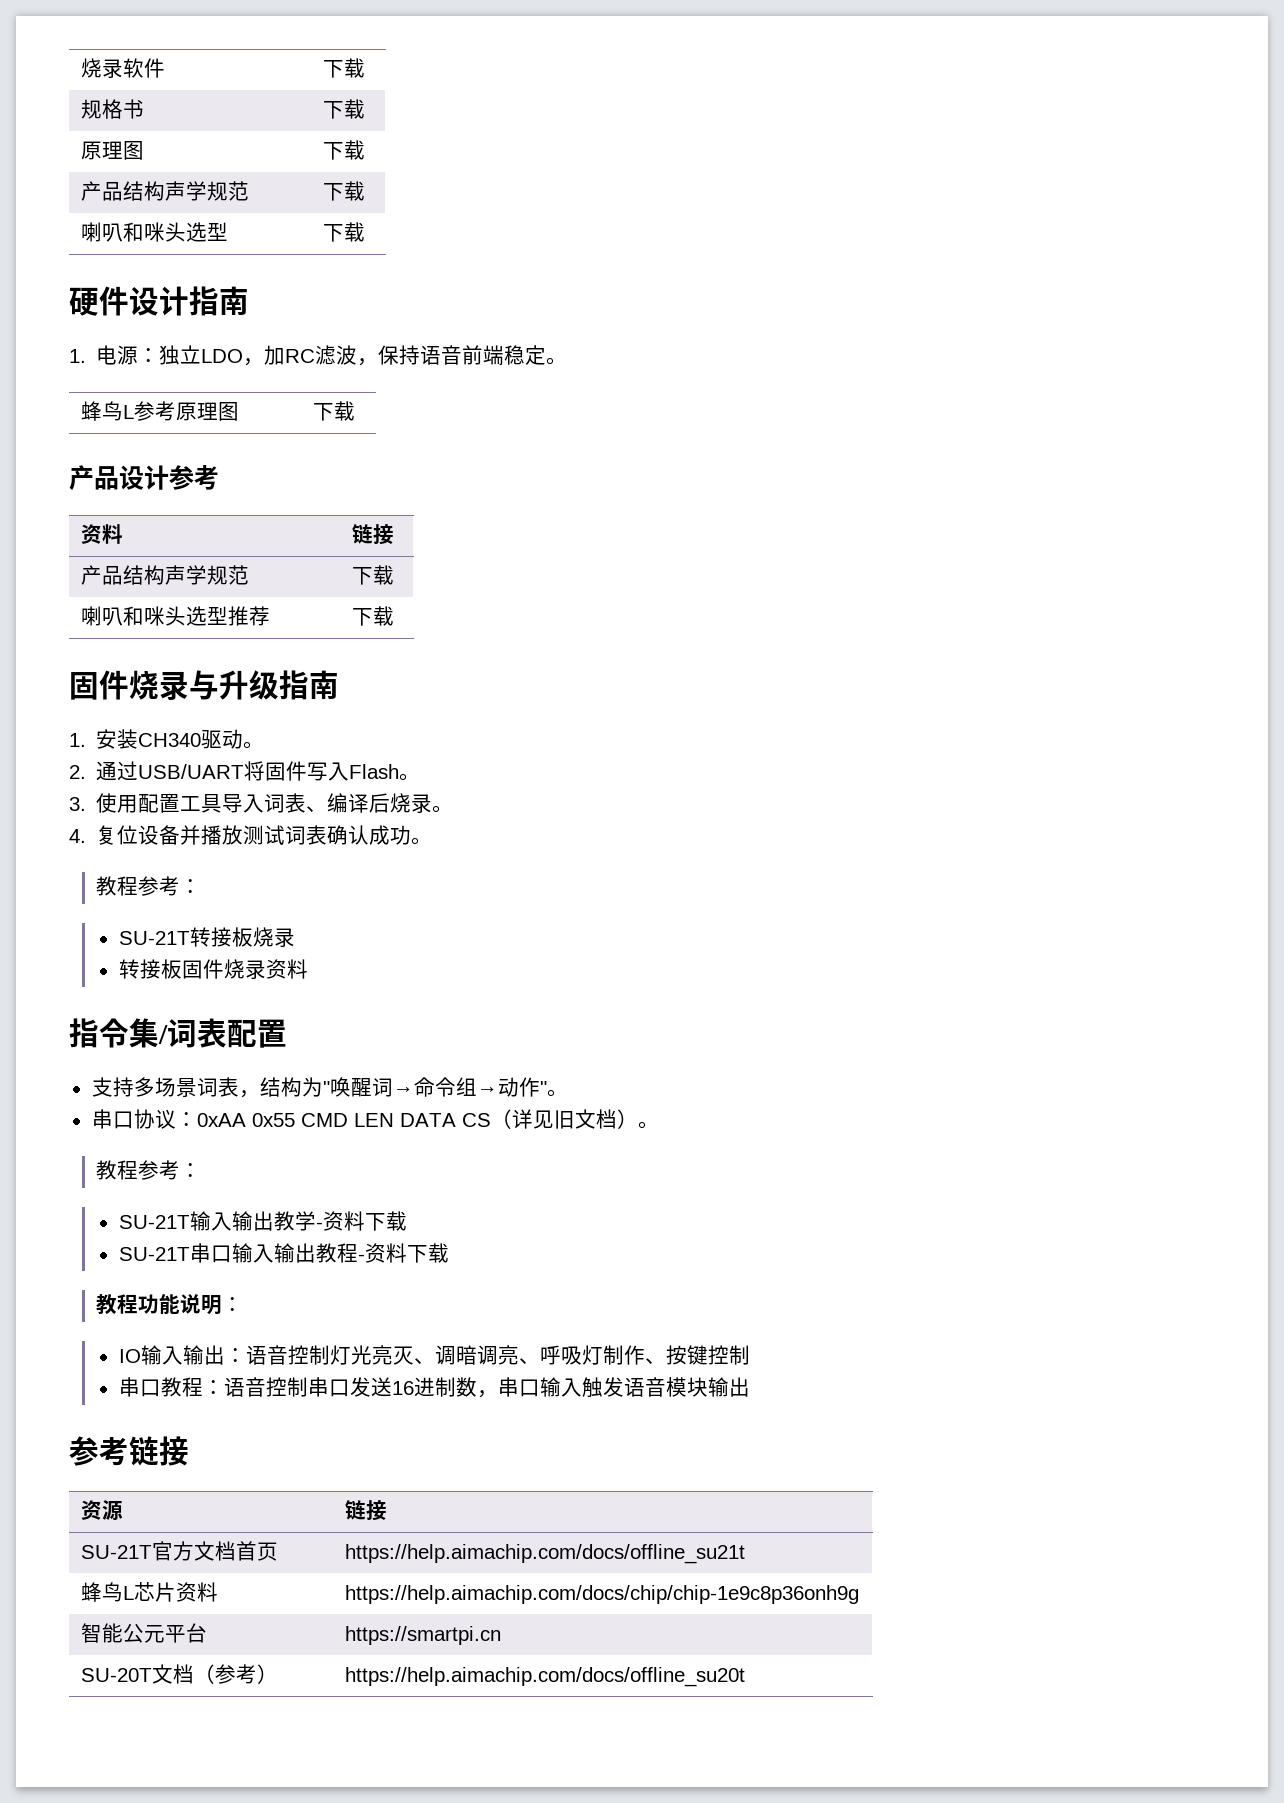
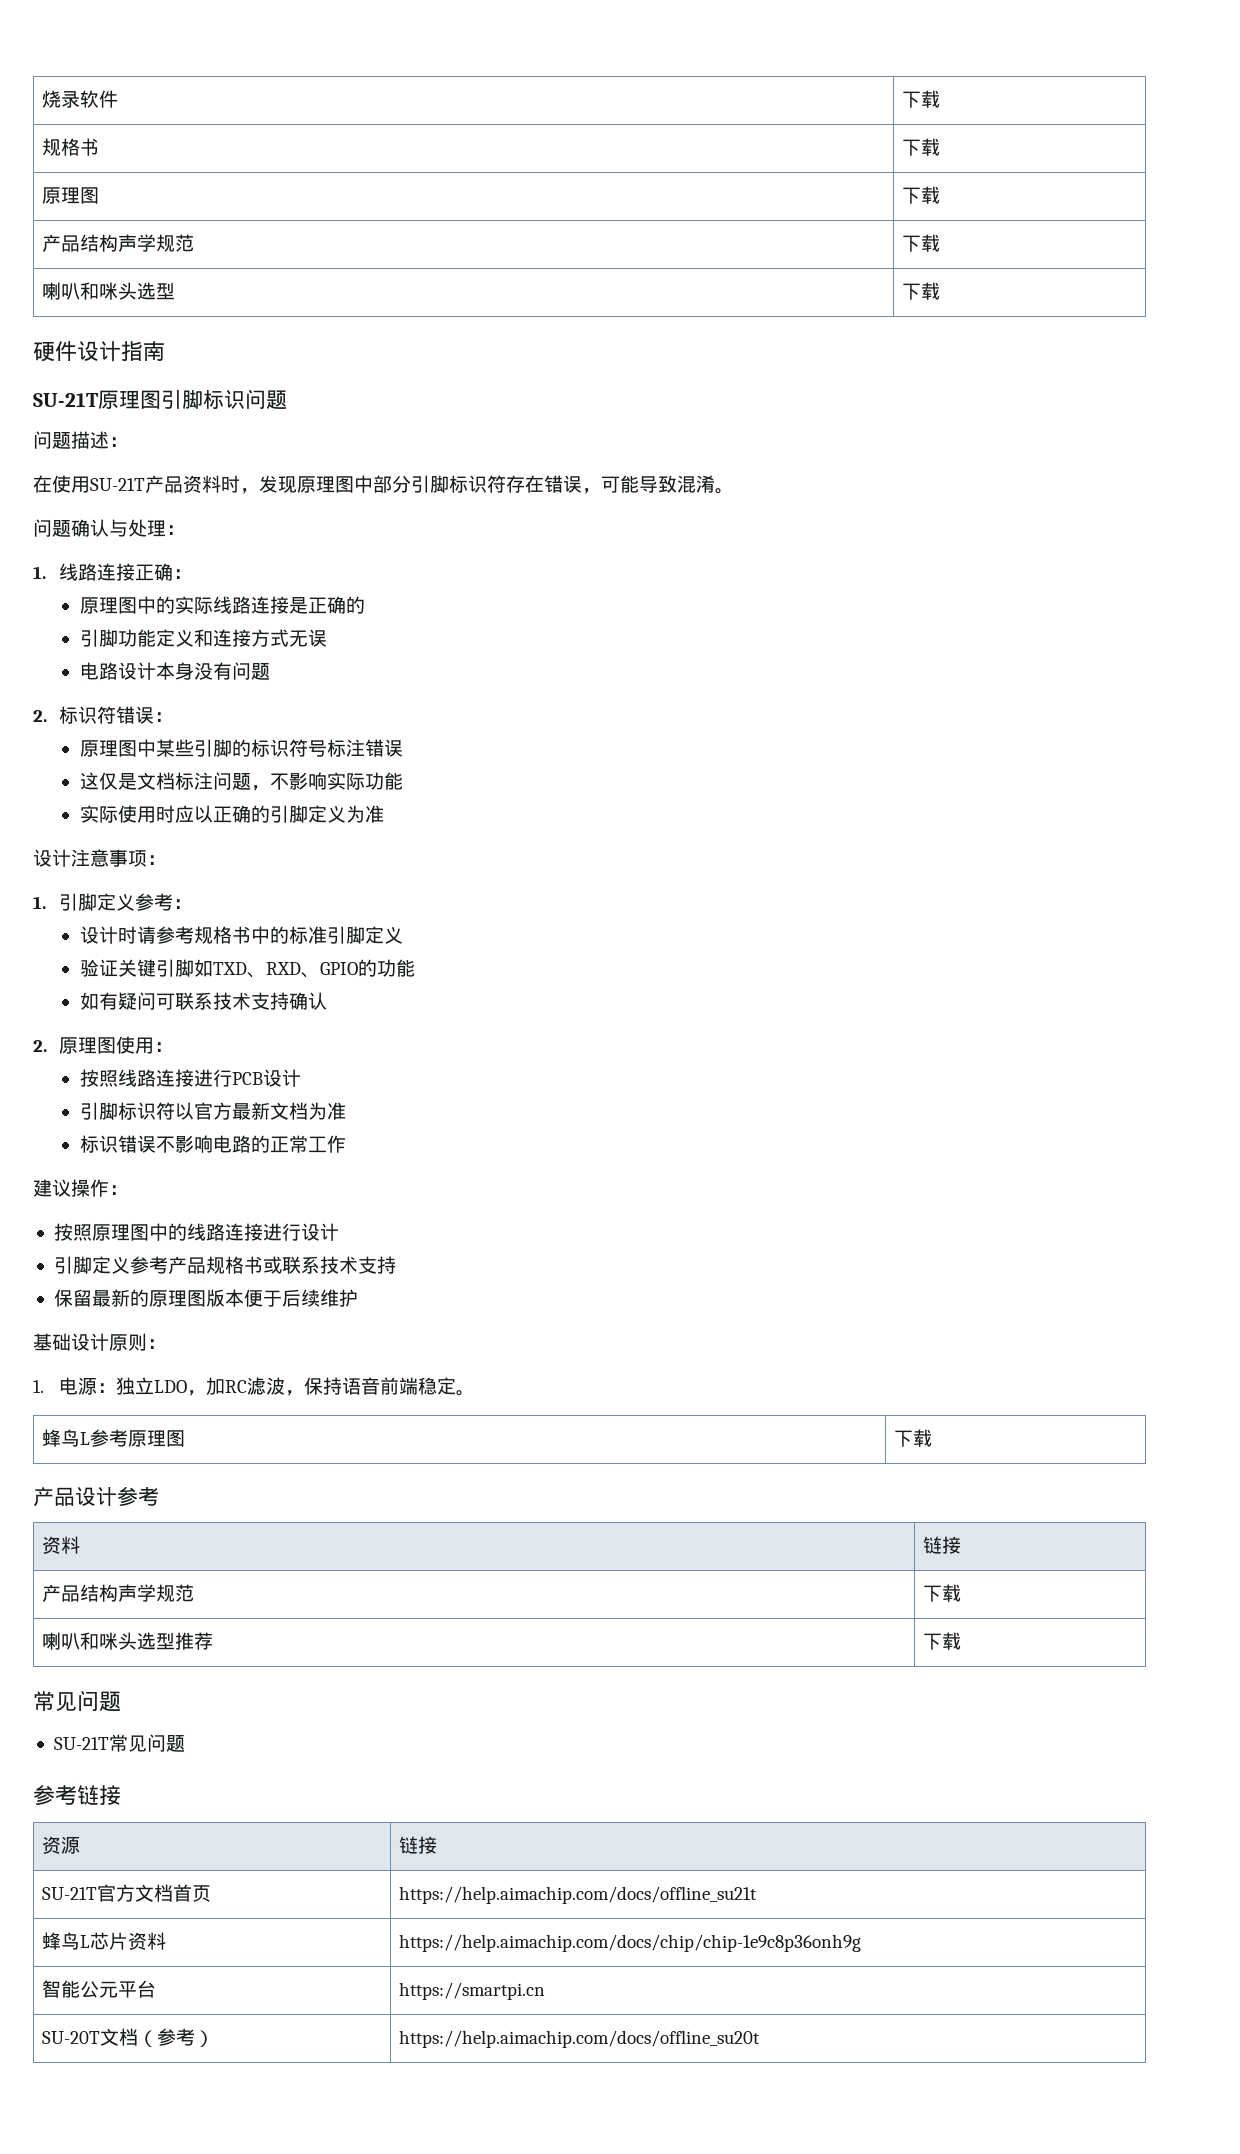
+ SU-21T原理图引脚标识问题
+ 问题描述：
+ 在使用SU-21T产品资料时，发现原理图中部分引脚标识符存在错误，可能导致混淆。
+ 问题确认与处理：
+ 1.线路连接正确：
+ 原理图中的实际线路连接是正确的
+ 引脚功能定义和连接方式无误
+ 电路设计本身没有问题
+ 2.标识符错误：
+ 原理图中某些引脚的标识符号标注错误
+ 这仅是文档标注问题，不影响实际功能
+ 实际使用时应以正确的引脚定义为准
+ 设计注意事项：
+ 1.引脚定义参考：
+ 设计时请参考规格书中的标准引脚定义
+ 验证关键引脚如TXD、RXD、GPIO的功能
+ 如有疑问可联系技术支持确认
+ 2.原理图使用：
+ 按照线路连接进行PCB设计
+ 引脚标识符以官方最新文档为准
+ 标识错误不影响电路的正常工作
+ 建议操作：
+ 按照原理图中的线路连接进行设计
+ 引脚定义参考产品规格书或联系技术支持
+ 保留最新的原理图版本便于后续维护
+ 基础设计原则：
  喇叭和咪头选型推荐 | 下载
- 固件烧录与升级指南
- 1.安装CH340驱动。
- 2.通过USB/UART将固件写入Flash。
- 3.使用配置工具导入词表、编译后烧录。
- 4.复位设备并播放测试词表确认成功。
- 教程参考：
- SU-21T转接板烧录
- 转接板固件烧录资料
- 指令集/词表配置
- 支持多场景词表，结构为"唤醒词→命令组→动作"。
- 串口协议：0xAA 0x55 CMD LEN DATA CS（详见旧文档）。
- 教程参考：
- SU-21T输入输出教学-资料下载
- SU-21T串口输入输出教程-资料下载
- 教程功能说明：
- IO输入输出：语音控制灯光亮灭、调暗调亮、呼吸灯制作、按键控制
- 串口教程：语音控制串口发送16进制数，串口输入触发语音模块输出
+ 常见问题
+ SU-21T常见问题

